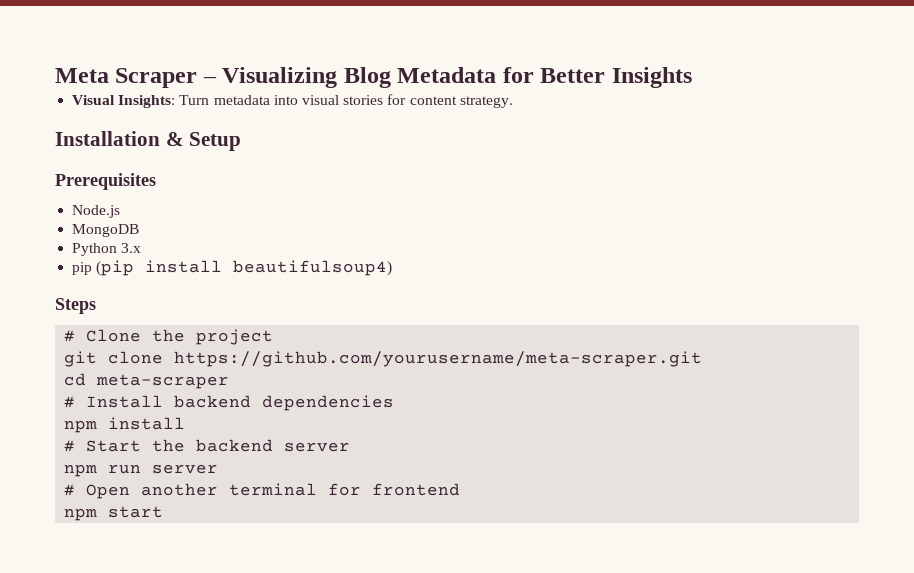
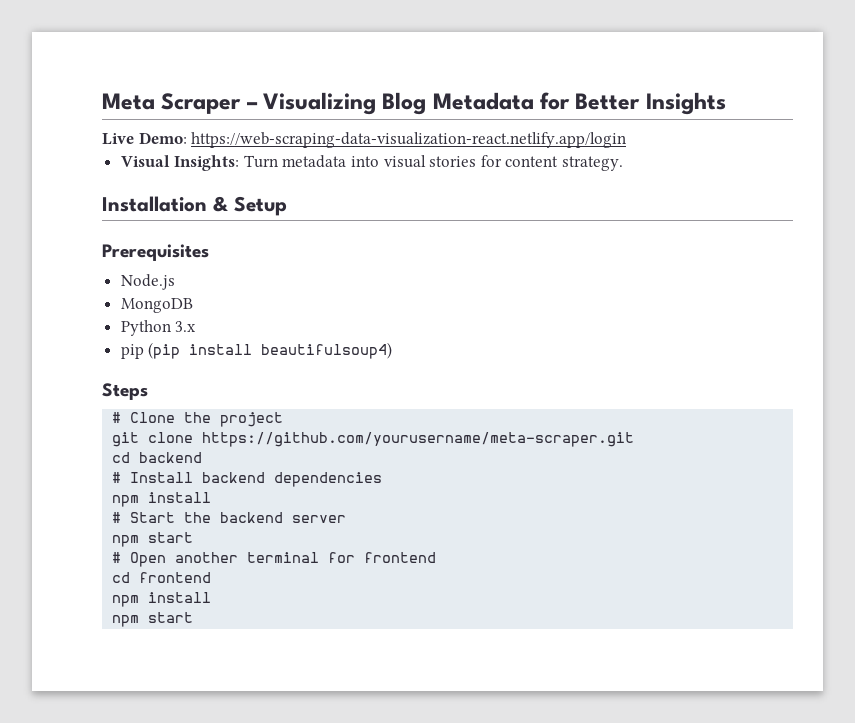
+ Live Demo: https://web-scraping-data-visualization-react.netlify.app/login
- cd meta-scraper
+ cd backend
  # Start the backend server
- npm run server
+ npm start
+ cd frontend
+ npm install

